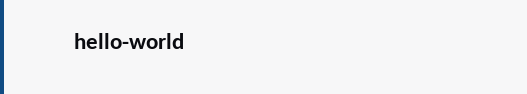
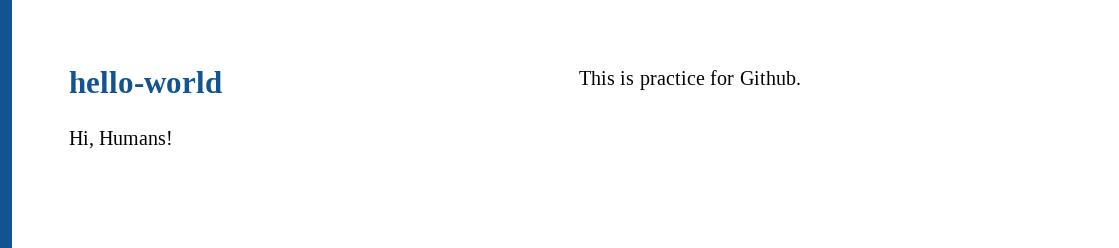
+ Hi, Humans!
+ This is practice for Github.

